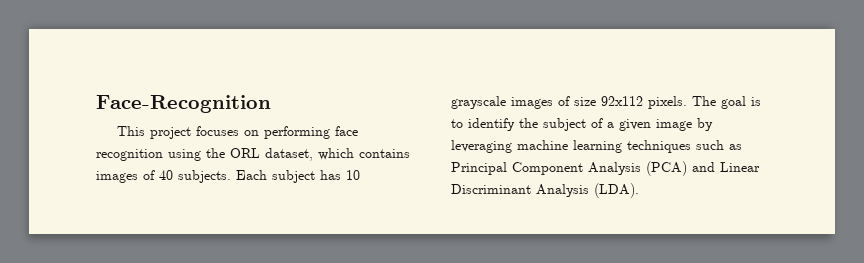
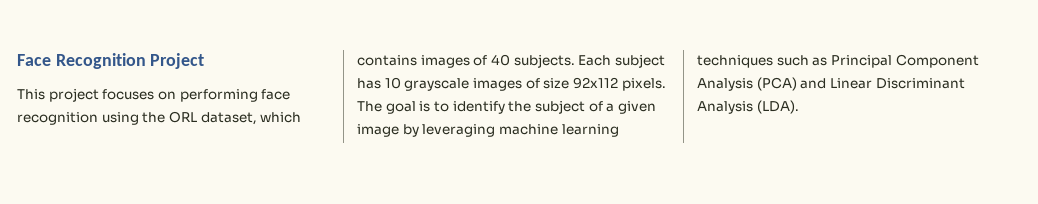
- Face-Recognition
+ Face Recognition Project

